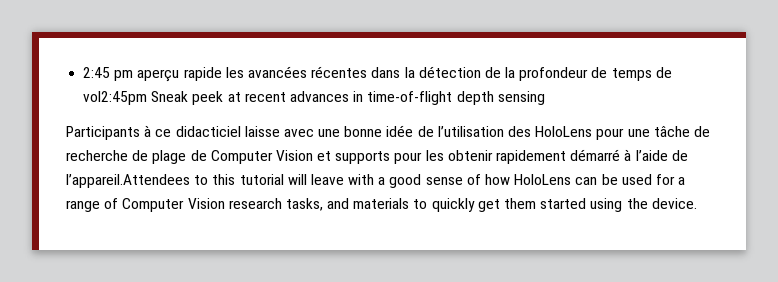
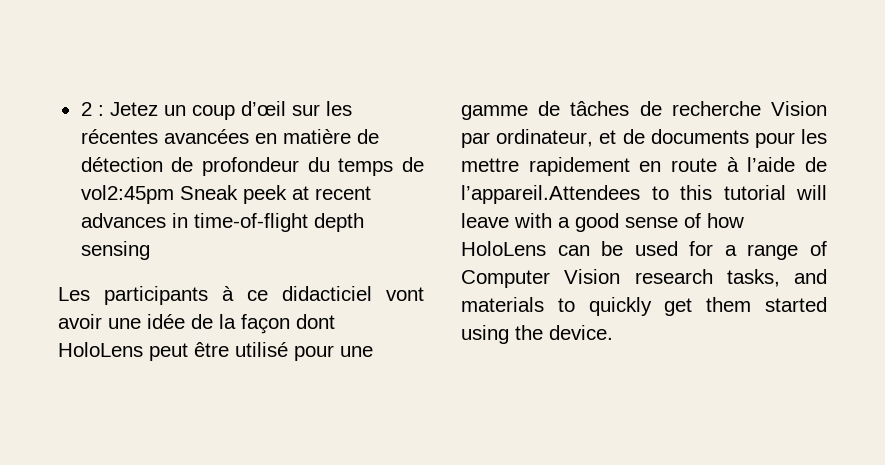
- 2:45 pm aperçu rapide les avancées récentes dans la détection de la profondeur de temps de vol2:45pm Sneak peek at recent advances in time-of-flight depth sensing
+ 2 : Jetez un coup d’œil sur les récentes avancées en matière de détection de profondeur du temps de vol2:45pm Sneak peek at recent advances in time-of-flight depth sensing
- Participants à ce didacticiel laisse avec une bonne idée de l’utilisation des HoloLens pour une tâche de recherche de plage de Computer Vision et supports pour les obtenir rapidement démarré à l’aide de l’appareil.Attendees to this tutorial will leave with a good sense of how HoloLens can be used for a range of Computer Vision research tasks, and materials to quickly get them started using the device.
+ Les participants à ce didacticiel vont avoir une idée de la façon dont HoloLens peut être utilisé pour une gamme de tâches de recherche Vision par ordinateur, et de documents pour les mettre rapidement en route à l’aide de l’appareil.Attendees to this tutorial will leave with a good sense of how HoloLens can be used for a range of Computer Vision research tasks, and materials to quickly get them started using the device.

